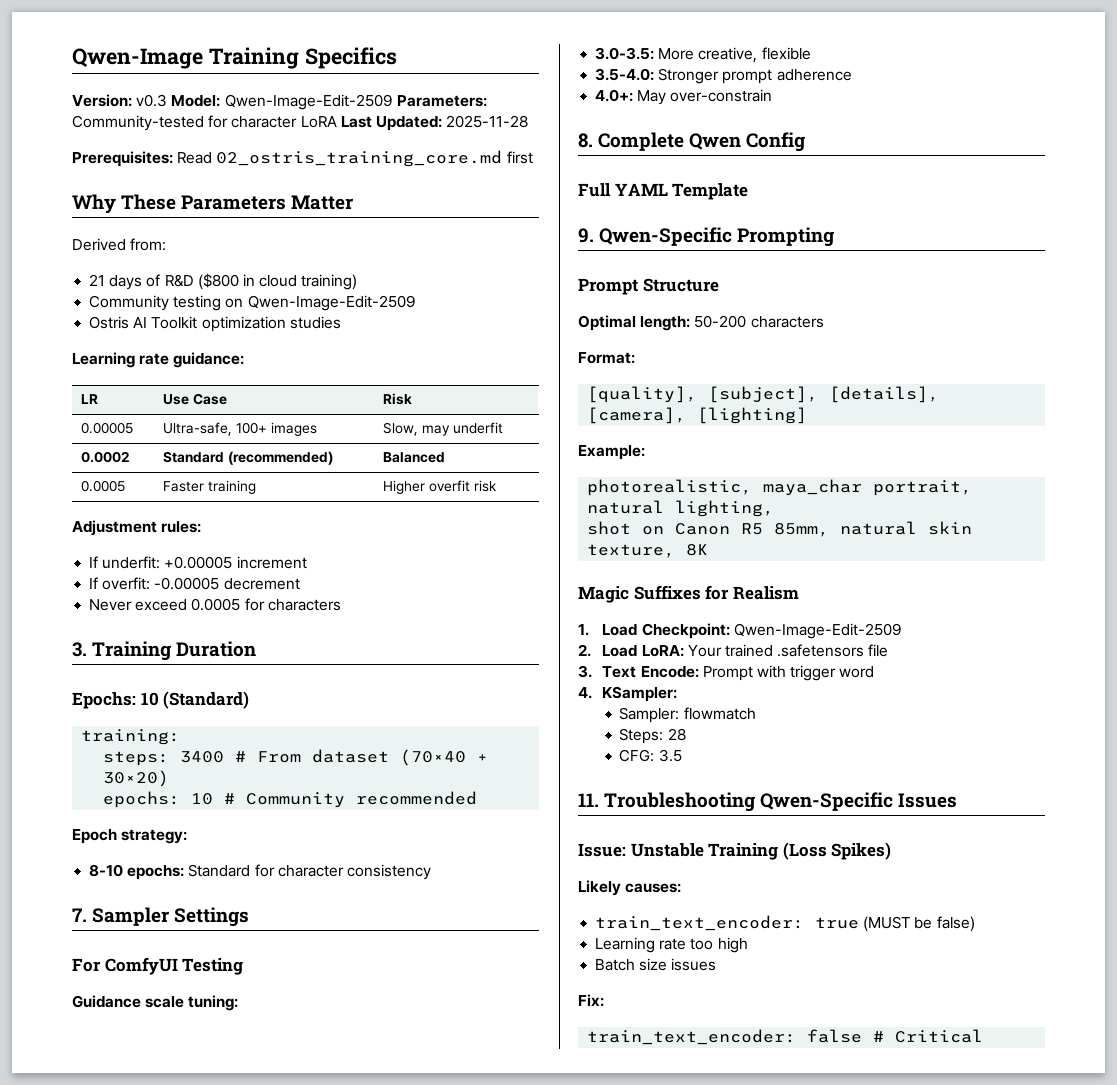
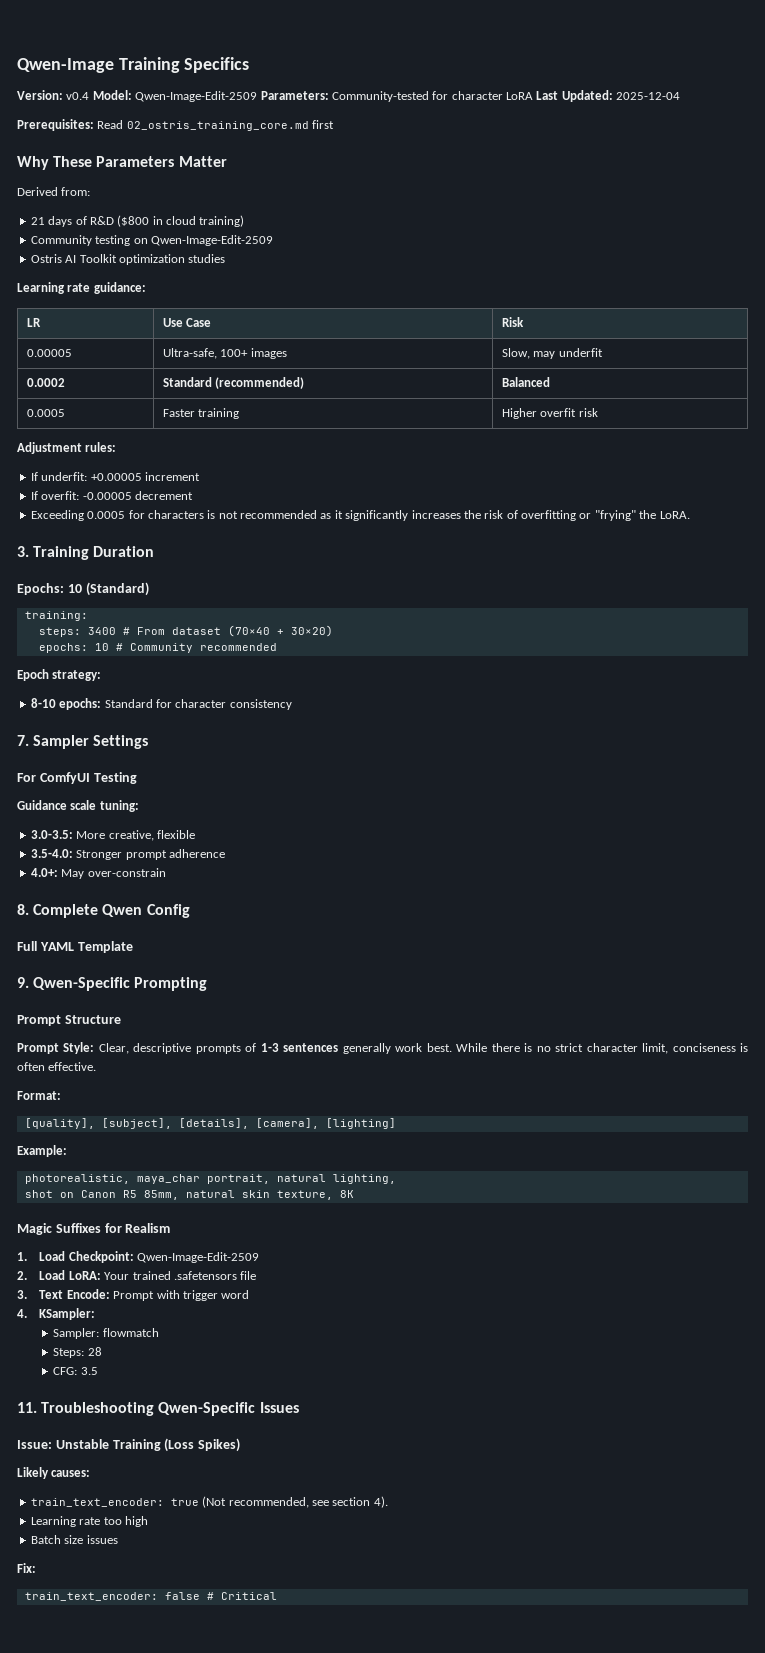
- Version: v0.3 Model: Qwen-Image-Edit-2509 Parameters: Community-tested for character LoRA Last Updated: 2025-11-28
+ Version: v0.4 Model: Qwen-Image-Edit-2509 Parameters: Community-tested for character LoRA Last Updated: 2025-12-04
- Never exceed 0.0005 for characters
+ Exceeding 0.0005 for characters is not recommended as it significantly increases the risk of overfitting or "frying" the LoRA.
- Optimal length: 50-200 characters
+ Prompt Style: Clear, descriptive prompts of 1-3 sentences generally work best. While there is no strict character limit, conciseness is often effective.
- train_text_encoder: true (MUST be false)
+ train_text_encoder: true (Not recommended, see section 4).

